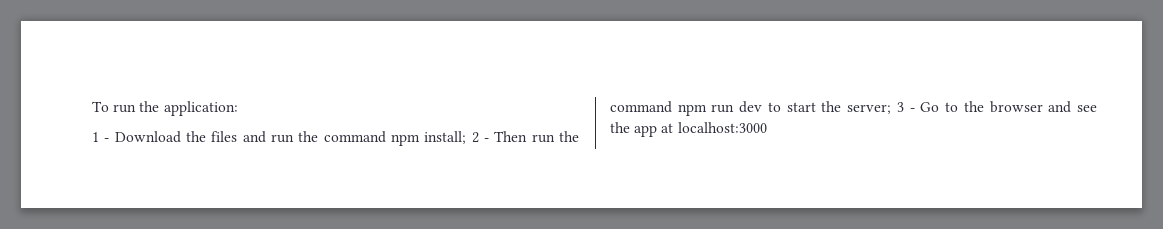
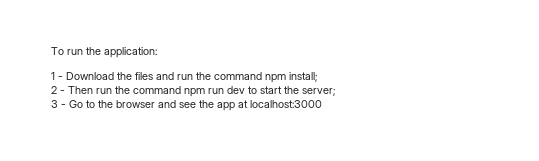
- 1 - Download the files and run the command npm install; 2 - Then run the command npm run dev to start the server; 3 - Go to the browser and see the app at localhost:3000
+ 1 - Download the files and run the command npm install;
+ 2 - Then run the command npm run dev to start the server;
+ 3 - Go to the browser and see the app at localhost:3000

